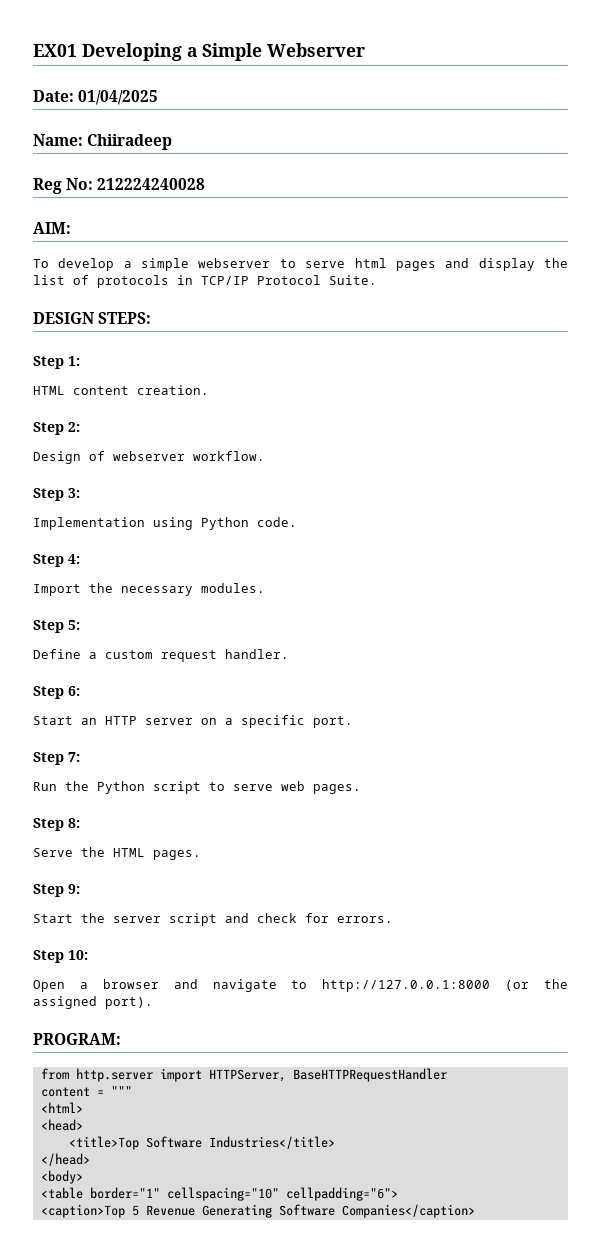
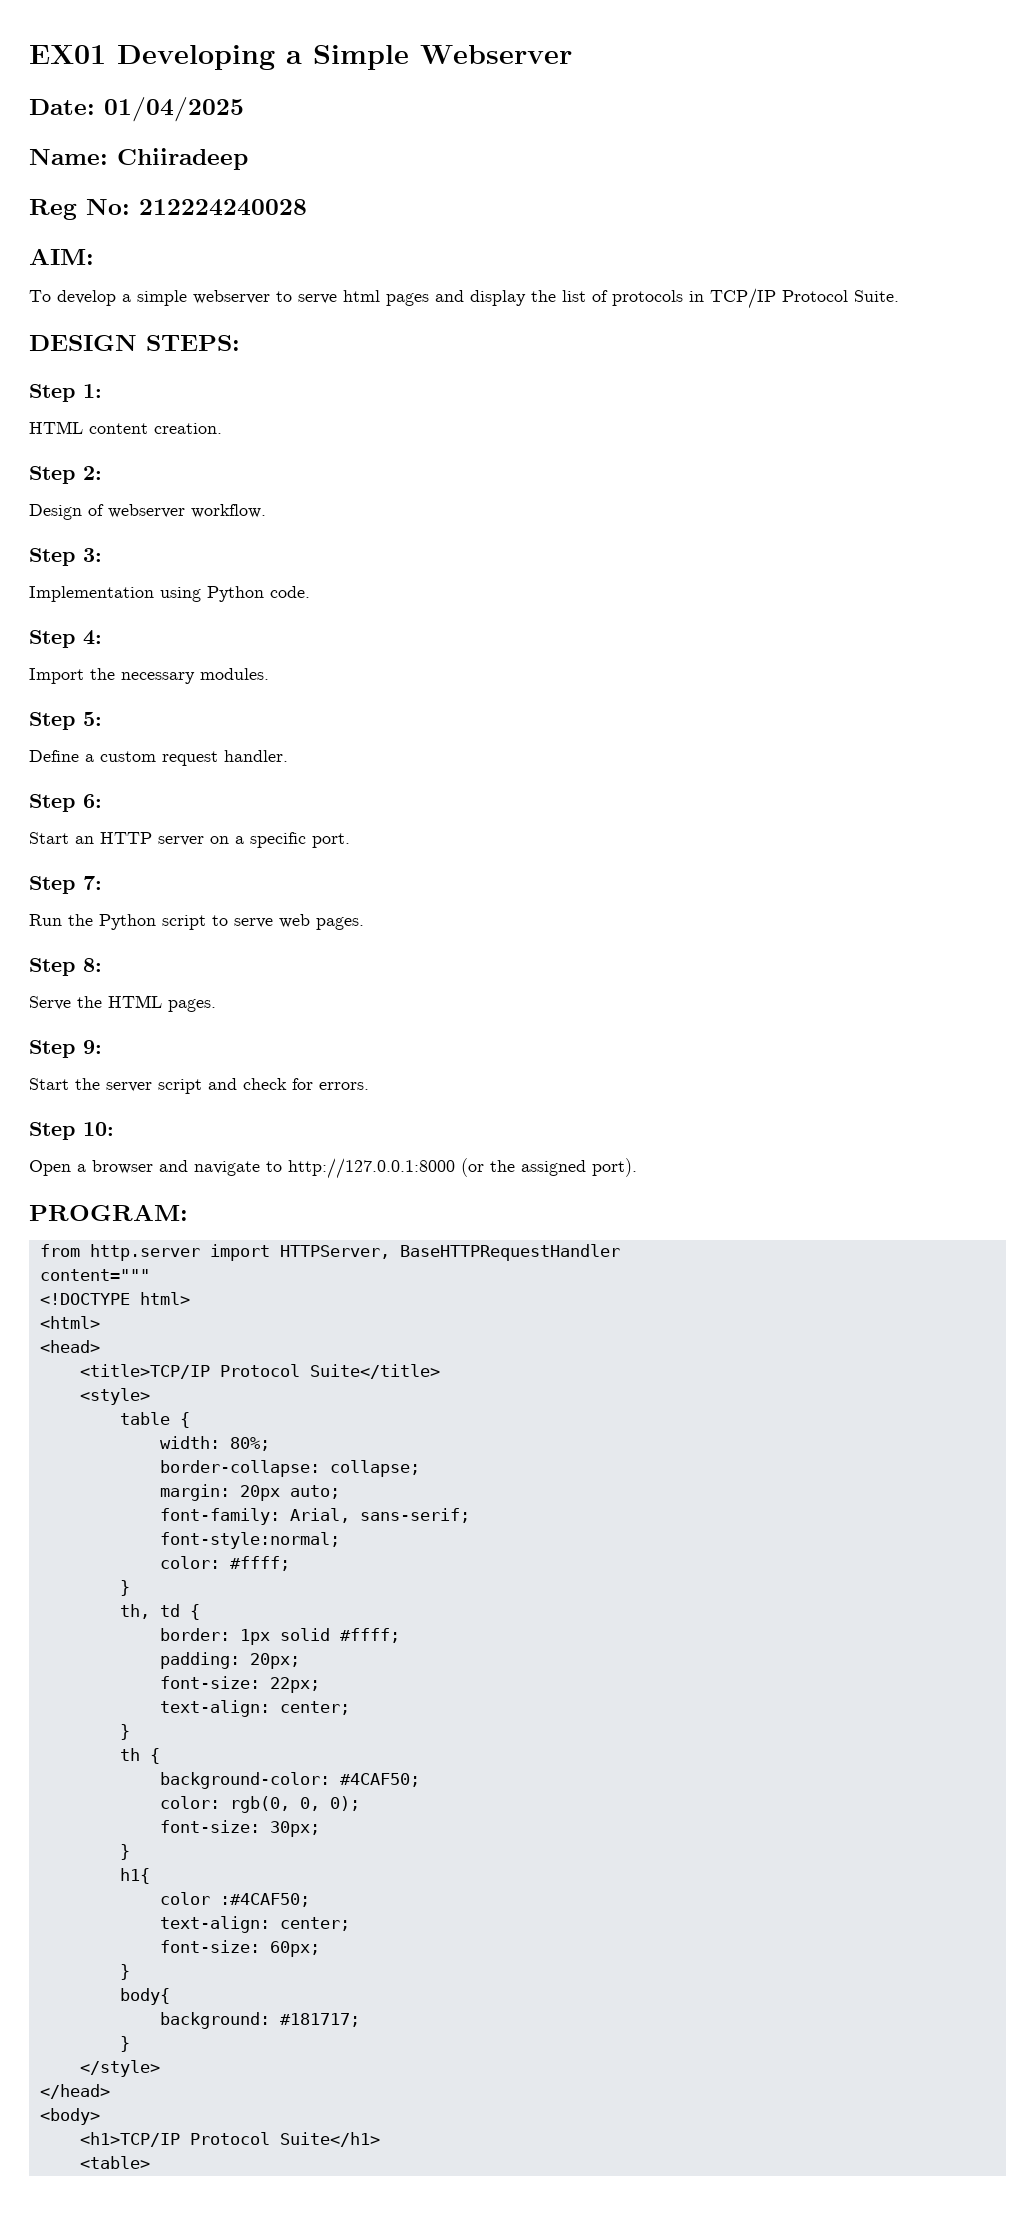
- content = """
+ content="""
+ <!DOCTYPE html>
- <title>Top Software Industries</title>
+ <title>TCP/IP Protocol Suite</title>
+ <style>
+ table {
+ width: 80%;
+ border-collapse: collapse;
+ margin: 20px auto;
+ font-family: Arial, sans-serif;
+ font-style:normal;
+ color: #ffff;
+ }
+ th, td {
+ border: 1px solid #ffff;
+ padding: 20px;
+ font-size: 22px;
+ text-align: center;
+ }
+ th {
+ background-color: #4CAF50;
+ color: rgb(0, 0, 0);
+ font-size: 30px;
+ }
+ h1{
+ color :#4CAF50;
+ text-align: center;
+ font-size: 60px;
+ }
+ body{
+ background: #181717;
+ }
+ </style>
  </head>
  <body>
- <table border="1" cellspacing="10" cellpadding="6">
- <caption>Top 5 Revenue Generating Software Companies</caption>
+ <h1>TCP/IP Protocol Suite</h1>
+ <table>

